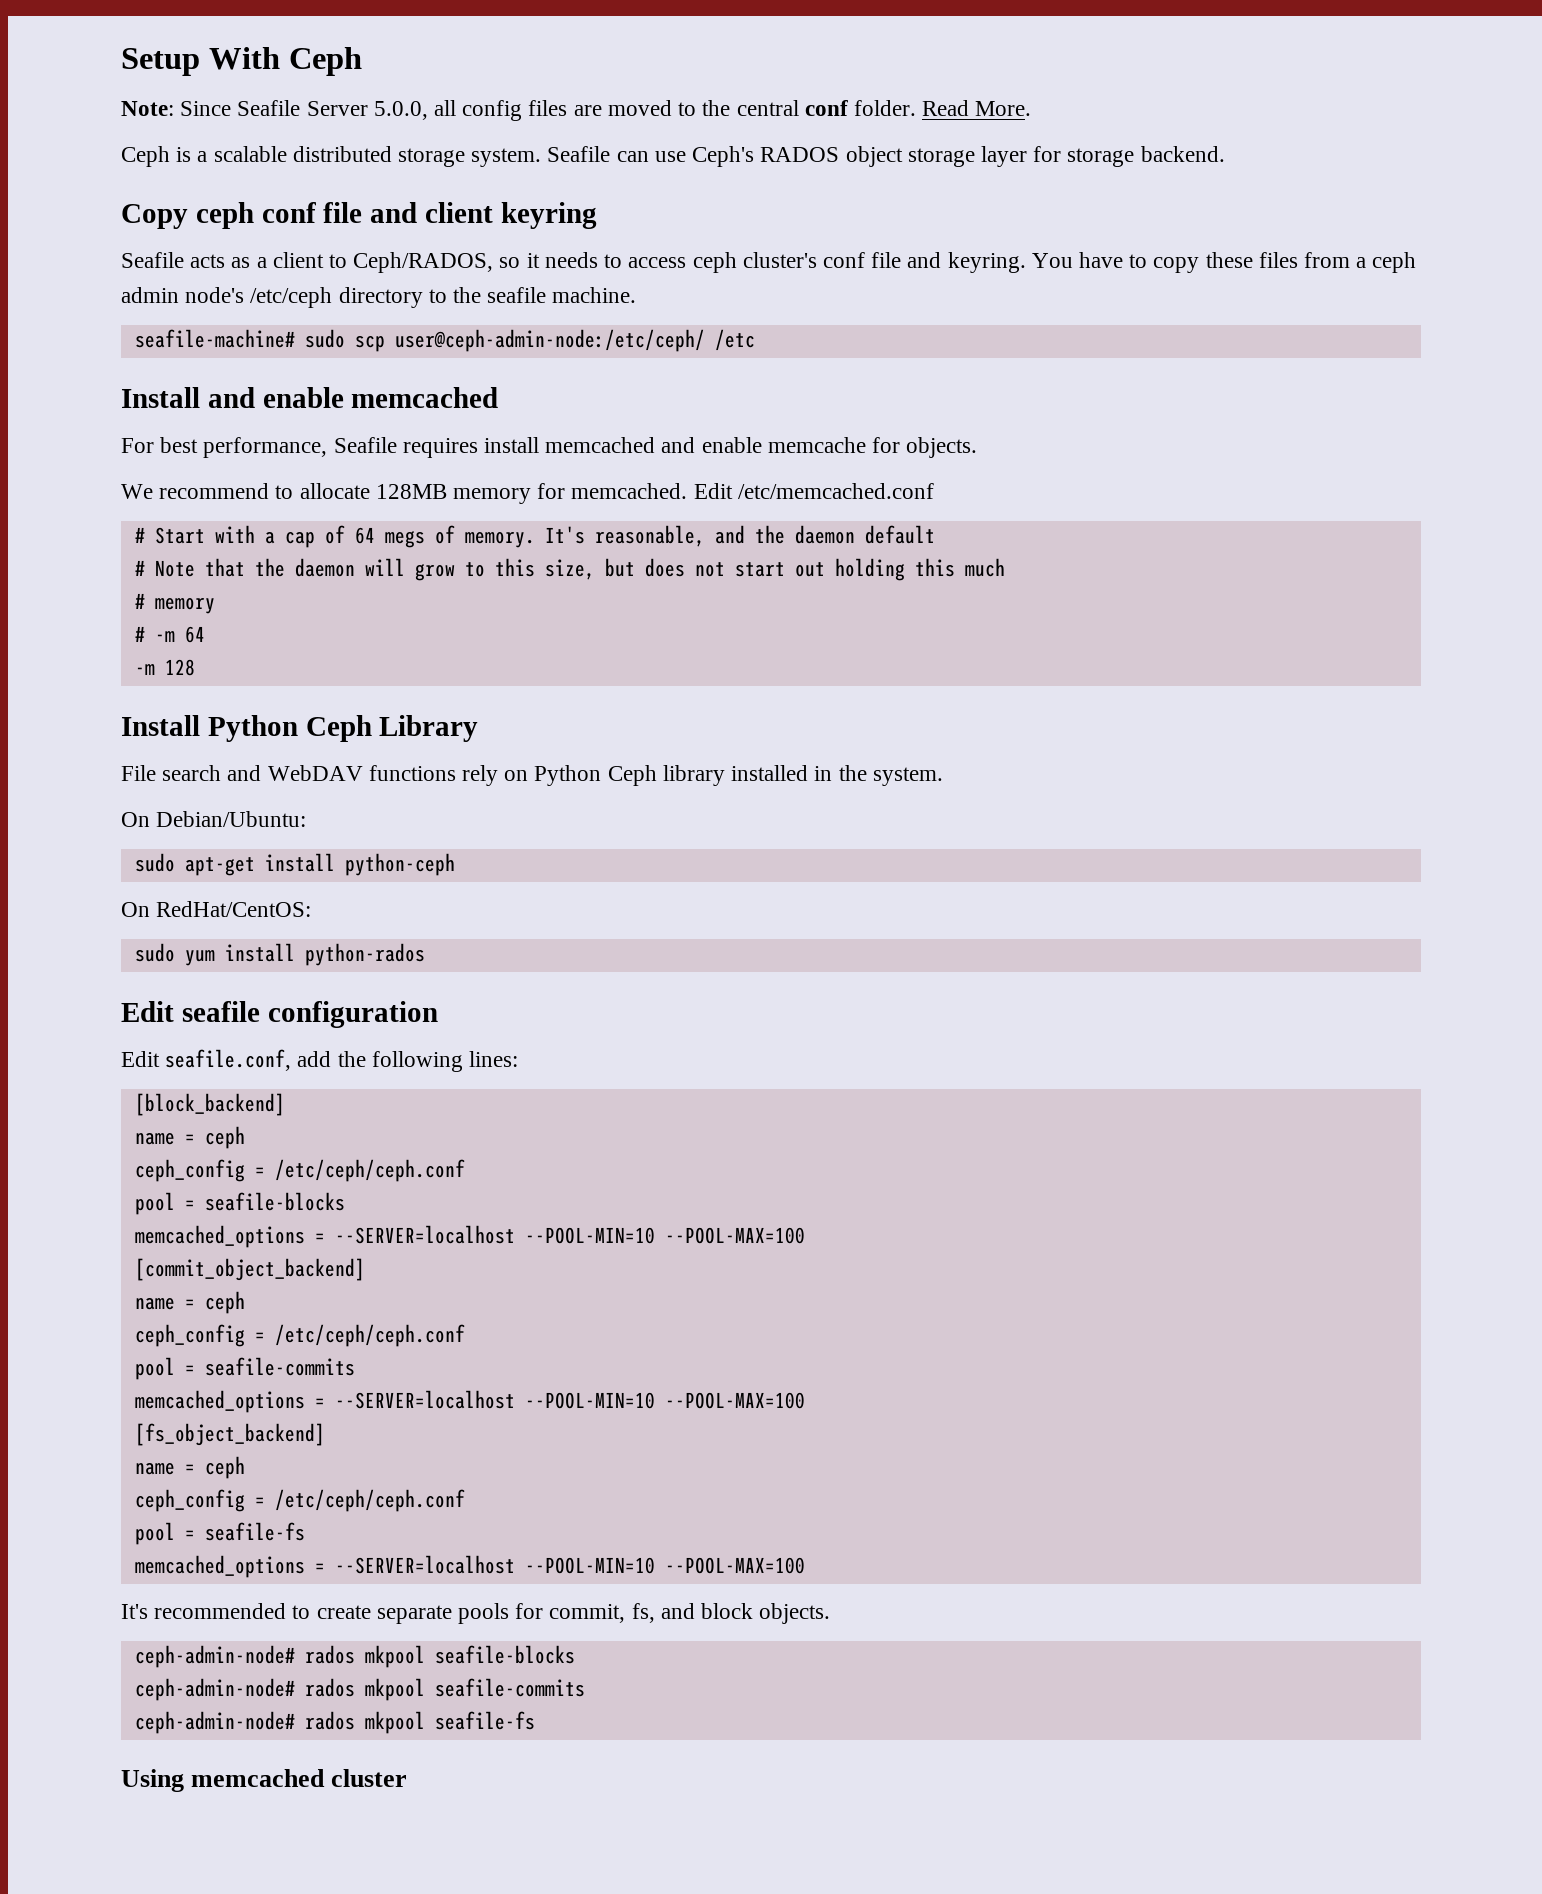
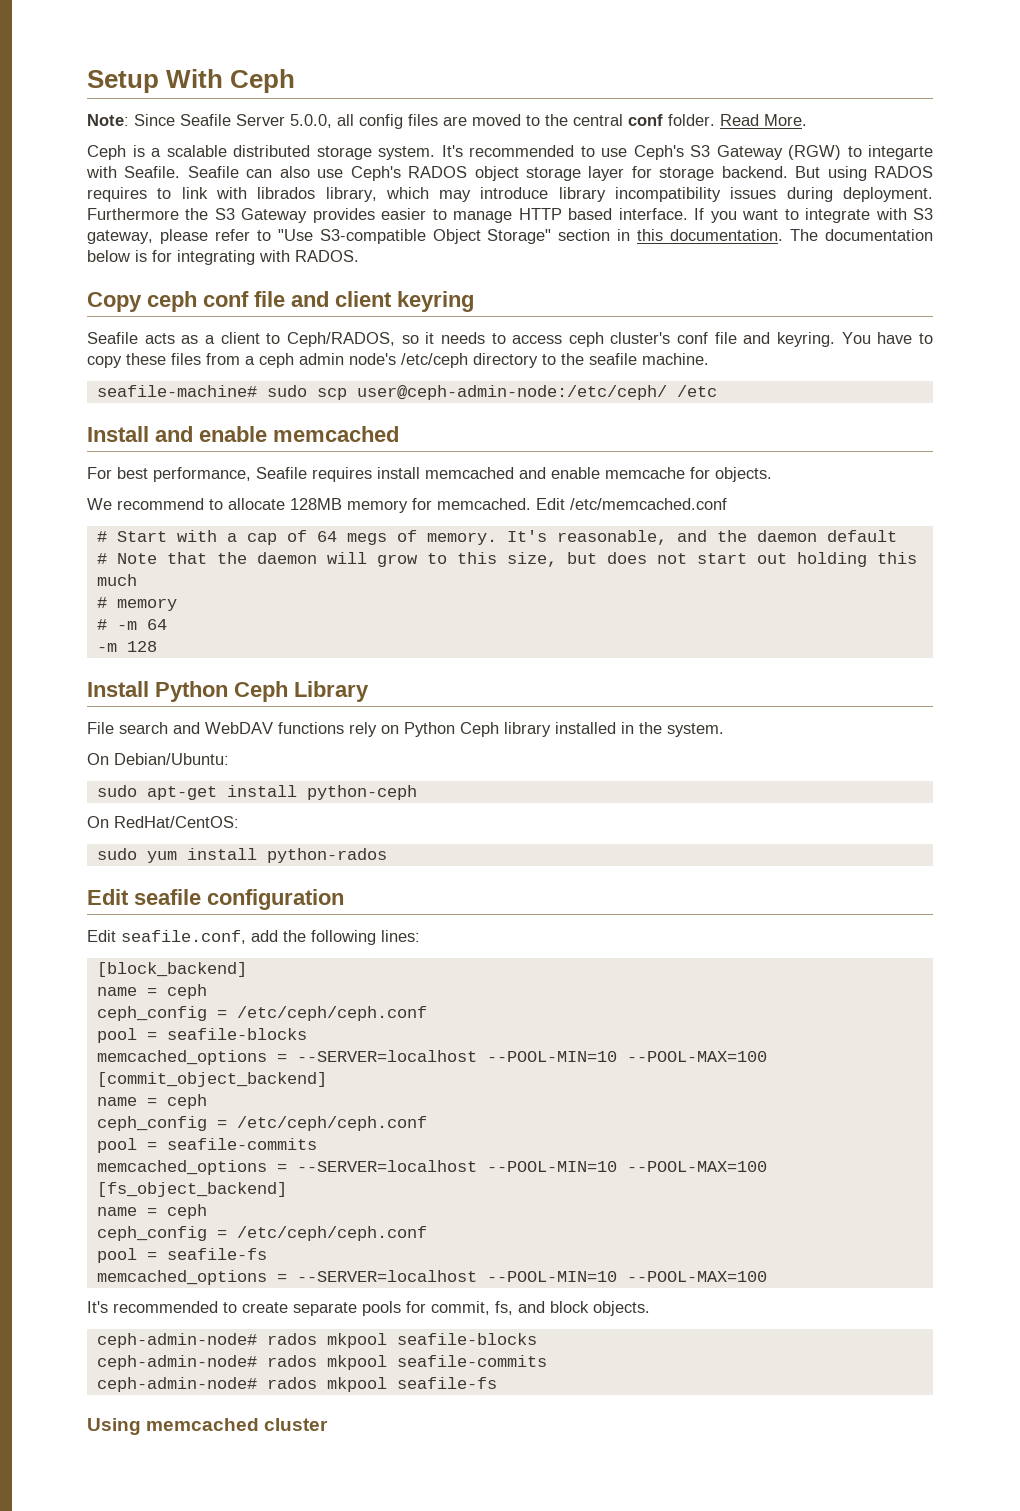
+ It's recommended to use Ceph's S3 Gateway (RGW) to integarte with Seafile.
- Seafile can use Ceph's RADOS object storage layer for storage backend.
+ Seafile can also use Ceph's RADOS object storage layer for storage backend. But using RADOS requires to link with librados library, which may introduce library incompatibility issues during deployment. Furthermore the S3 Gateway provides easier to manage HTTP based interface. If you want to integrate with S3 gateway, please refer to "Use S3-compatible Object Storage" section in this documentation. The documentation below is for integrating with RADOS.

